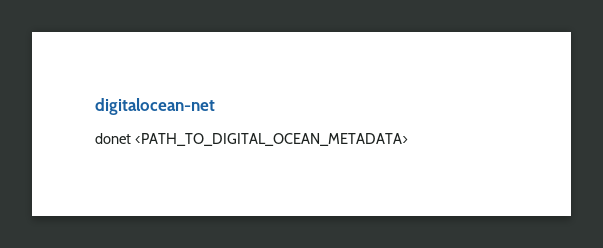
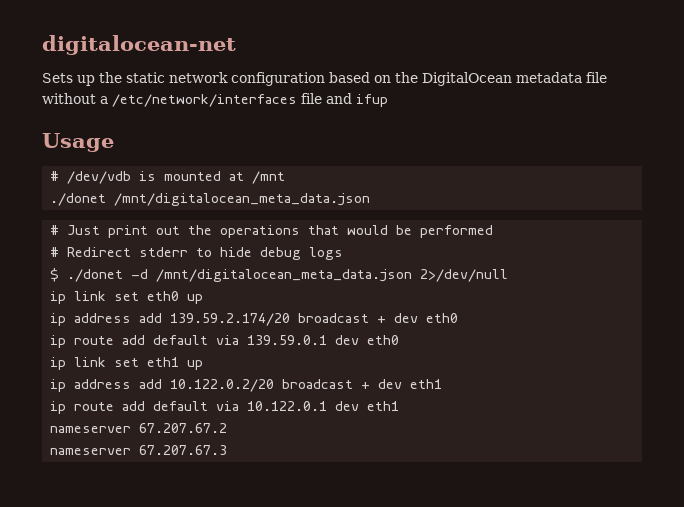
- donet <PATH_TO_DIGITAL_OCEAN_METADATA>
+ Sets up the static network configuration based on the DigitalOcean metadata file without a /etc/network/interfaces file and ifup
+ Usage
+ # /dev/vdb is mounted at /mnt
+ ./donet /mnt/digitalocean_meta_data.json
+ # Just print out the operations that would be performed
+ # Redirect stderr to hide debug logs
+ $ ./donet -d /mnt/digitalocean_meta_data.json 2>/dev/null
+ ip link set eth0 up
+ ip address add 139.59.2.174/20 broadcast + dev eth0
+ ip route add default via 139.59.0.1 dev eth0
+ ip link set eth1 up
+ ip address add 10.122.0.2/20 broadcast + dev eth1
+ ip route add default via 10.122.0.1 dev eth1
+ nameserver 67.207.67.2
+ nameserver 67.207.67.3

